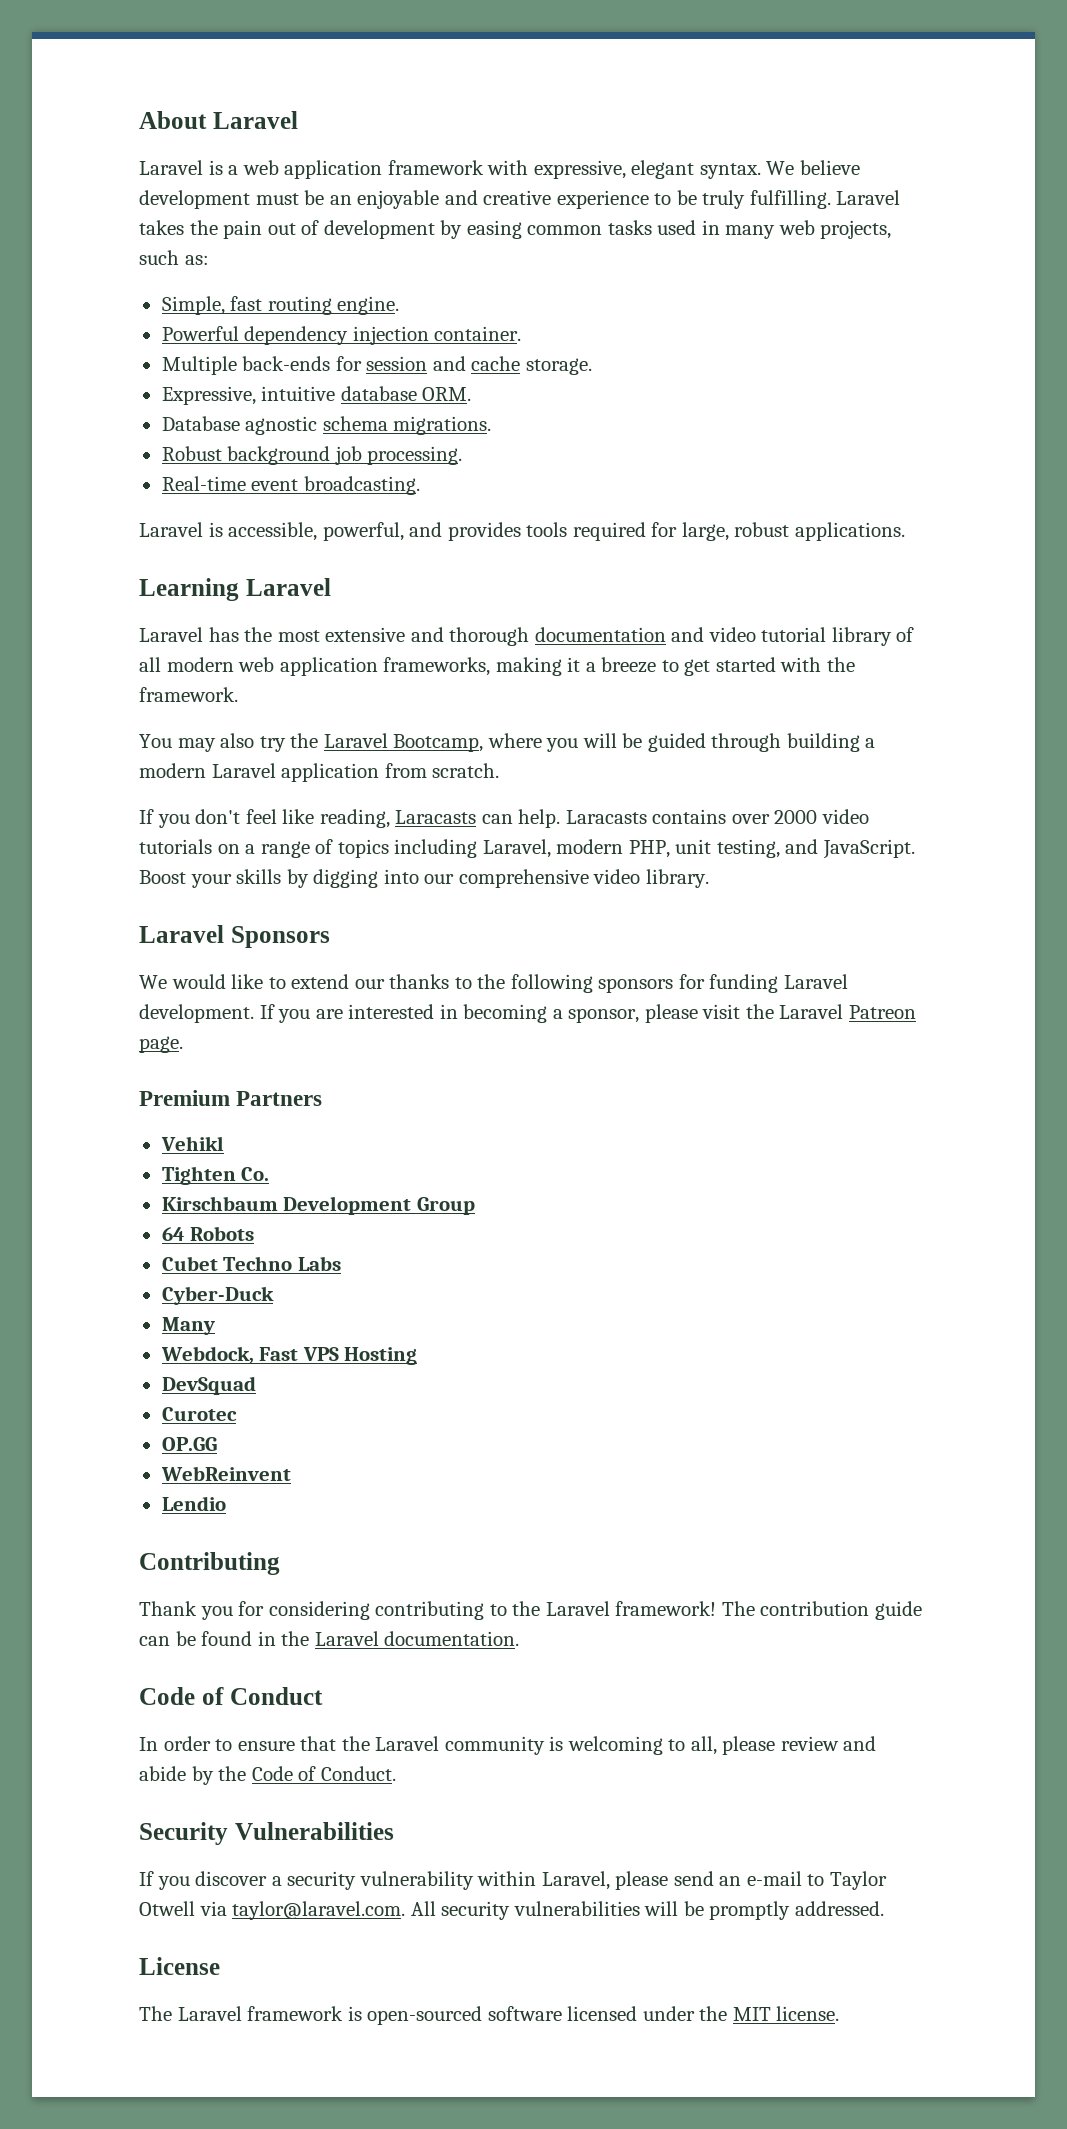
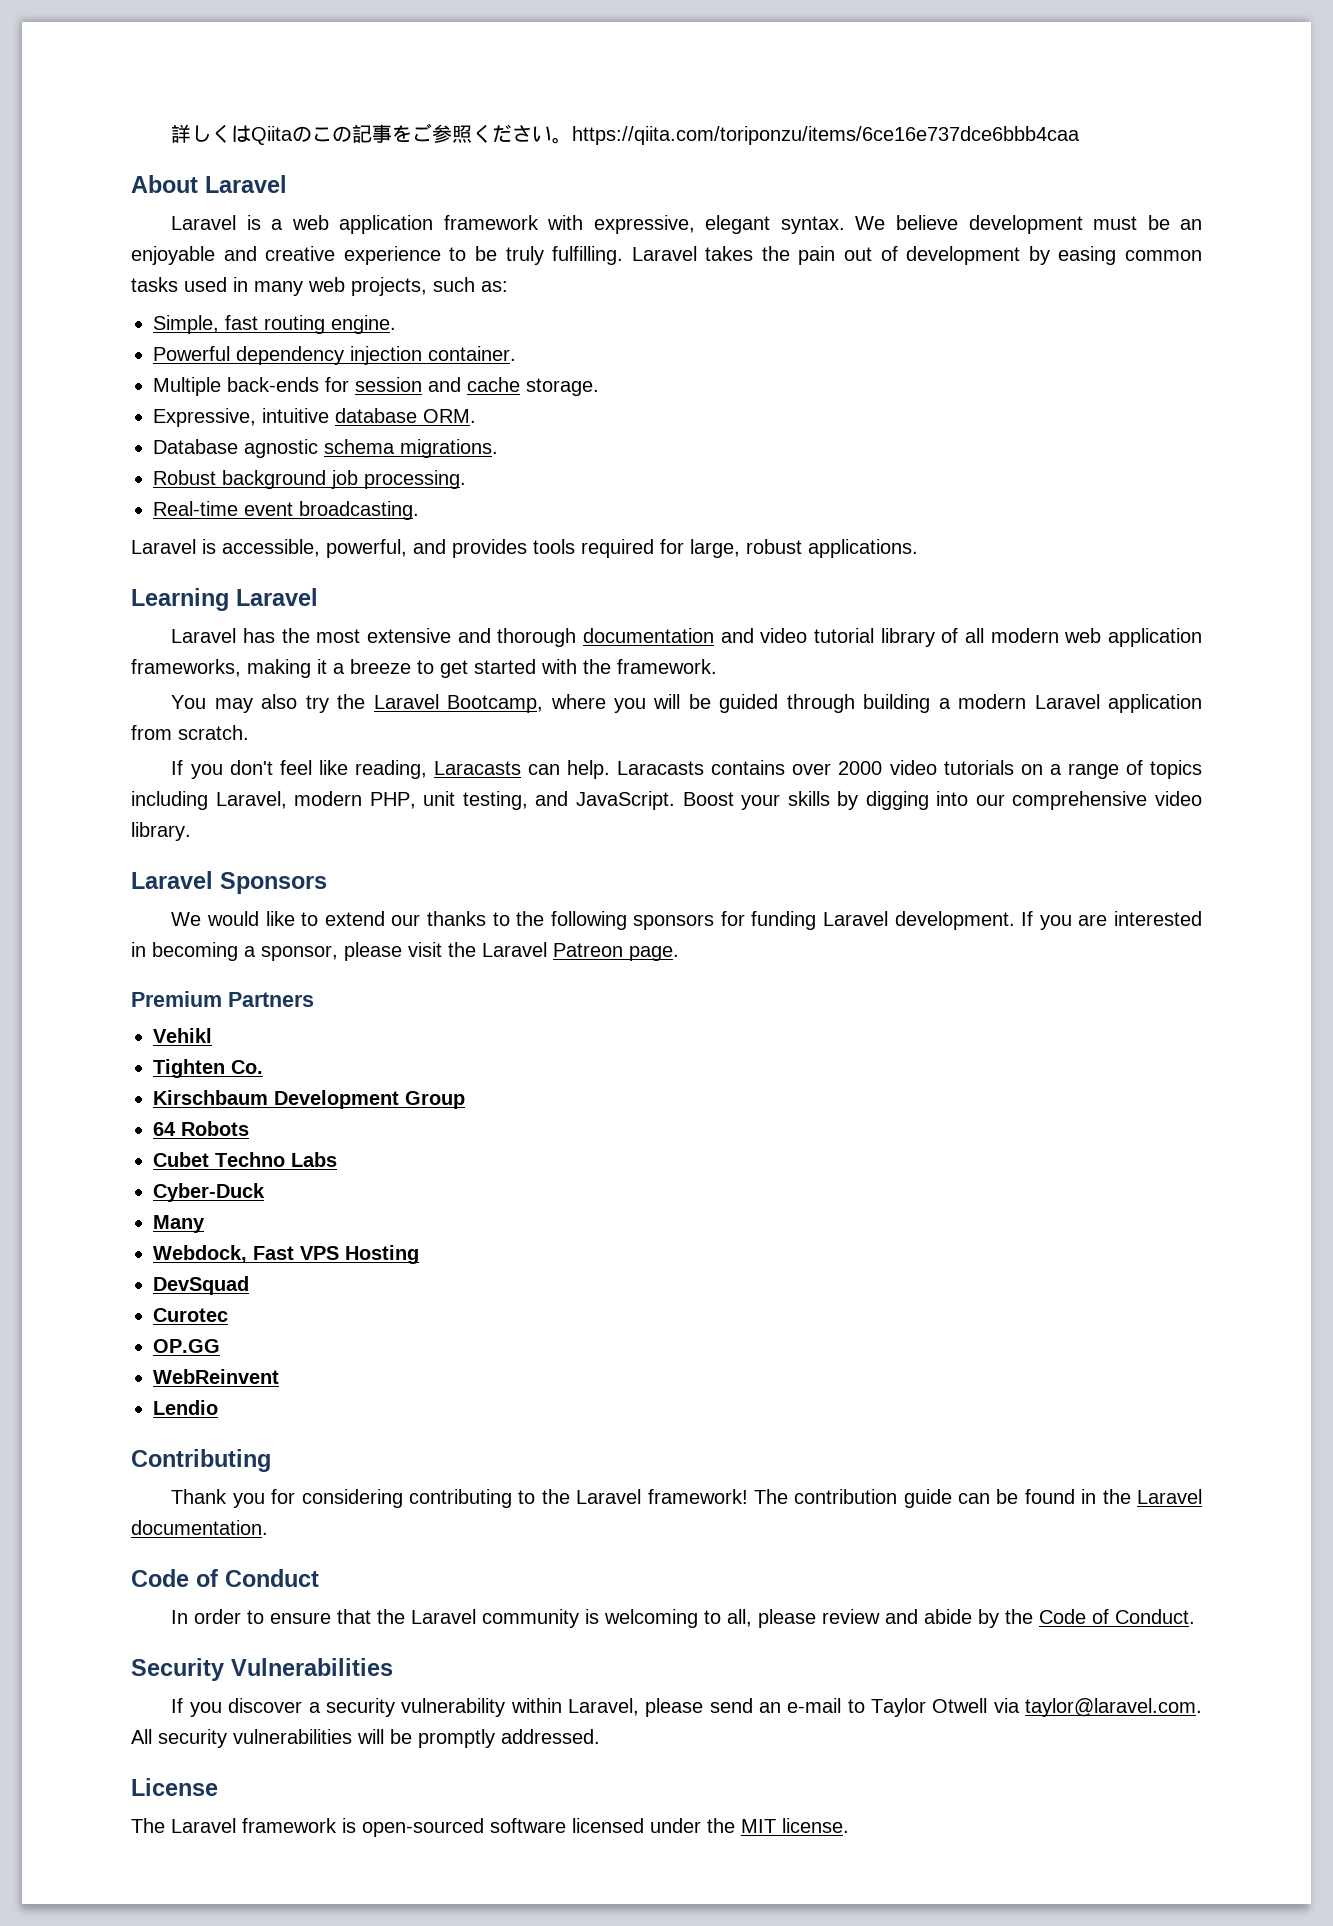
+ 詳しくはQiitaのこの記事をご参照ください。https://qiita.com/toriponzu/items/6ce16e737dce6bbb4caa

